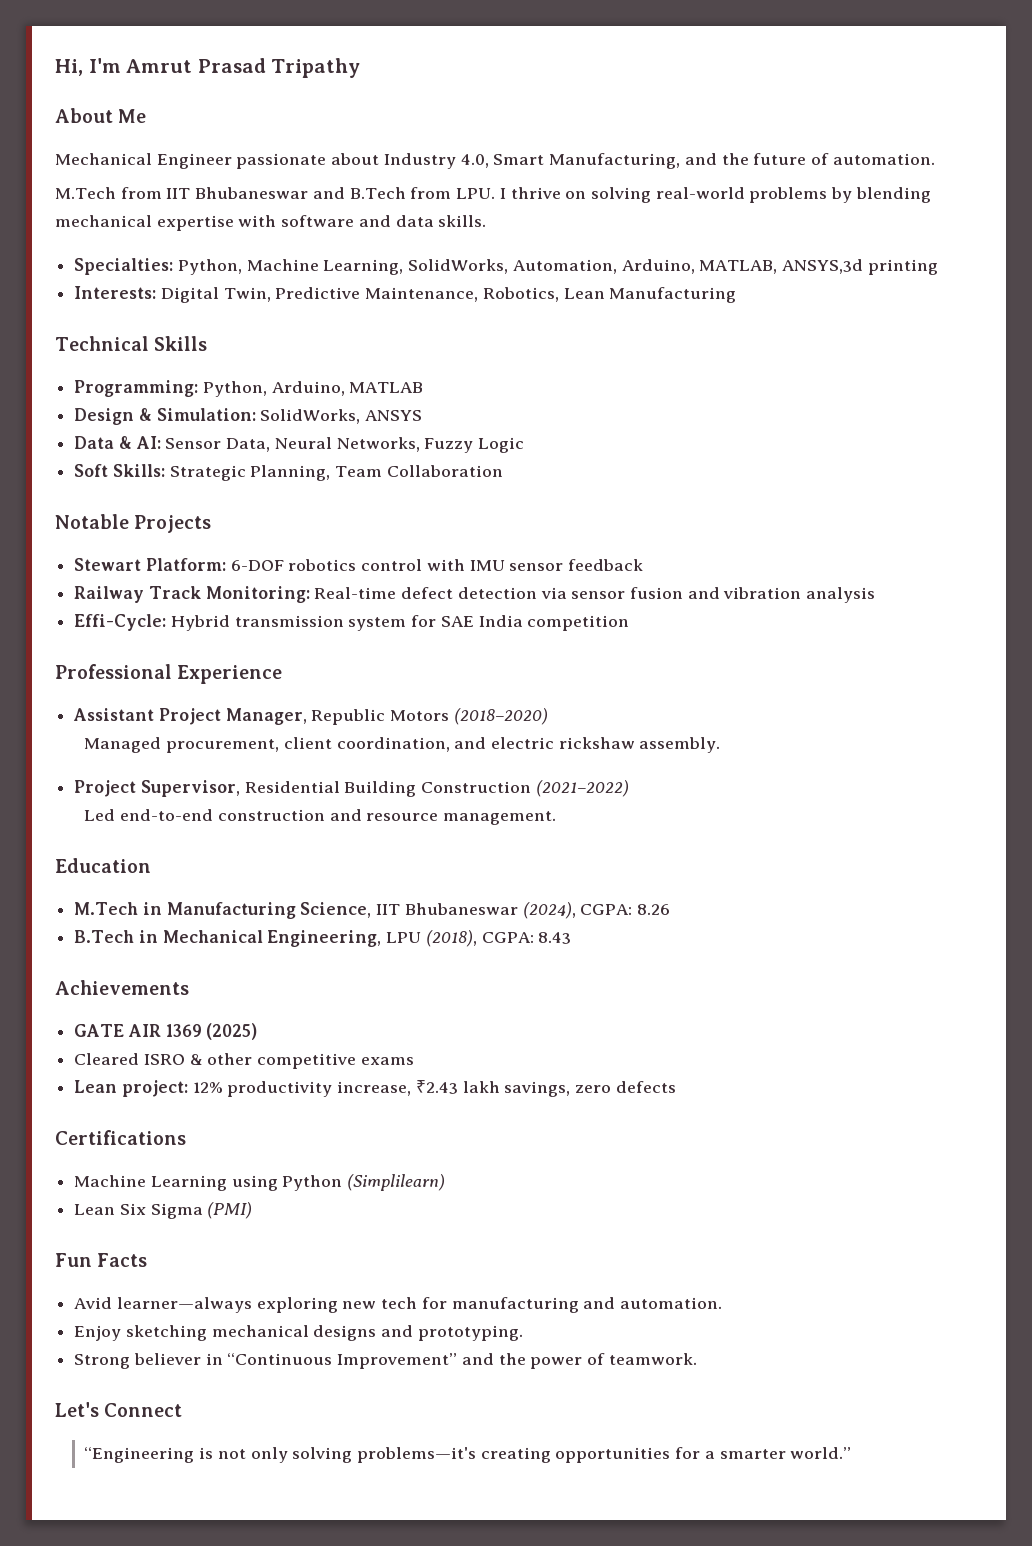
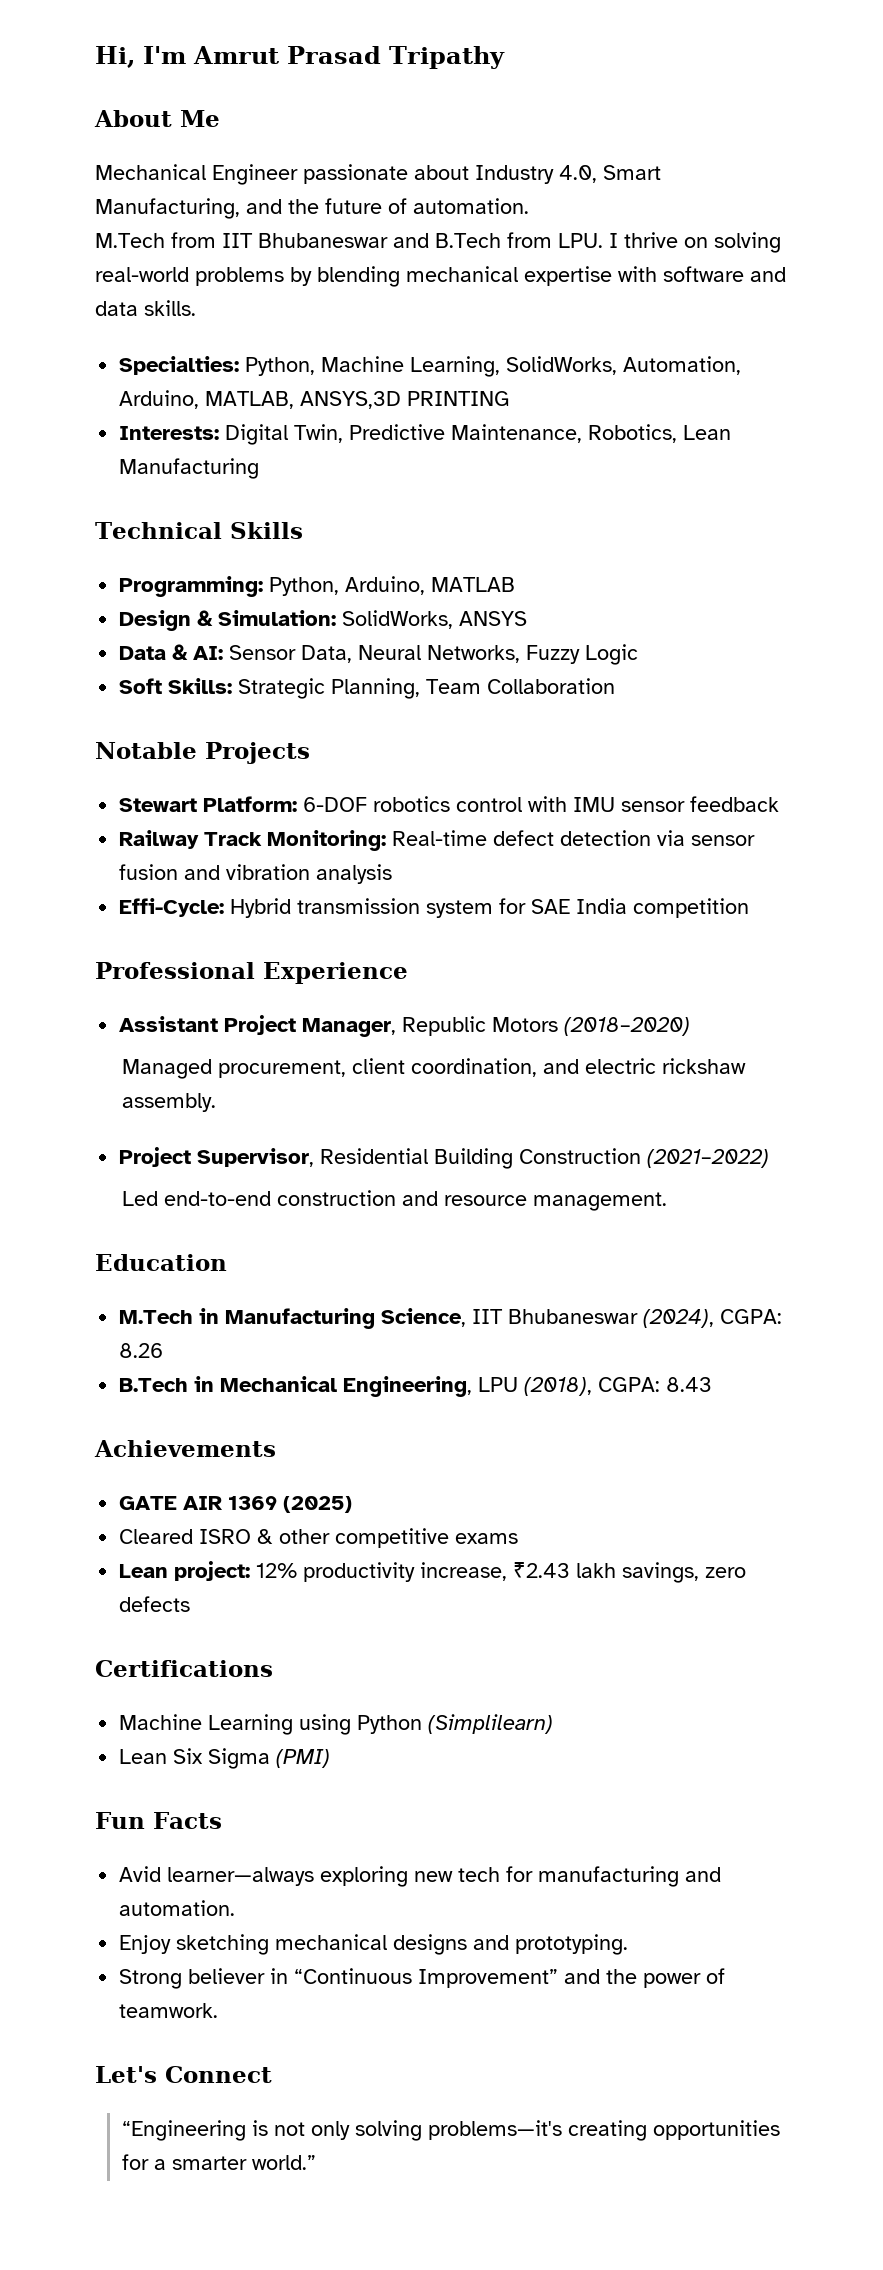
- Specialties: Python, Machine Learning, SolidWorks, Automation, Arduino, MATLAB, ANSYS,3d printing
+ Specialties: Python, Machine Learning, SolidWorks, Automation, Arduino, MATLAB, ANSYS,3D PRINTING

